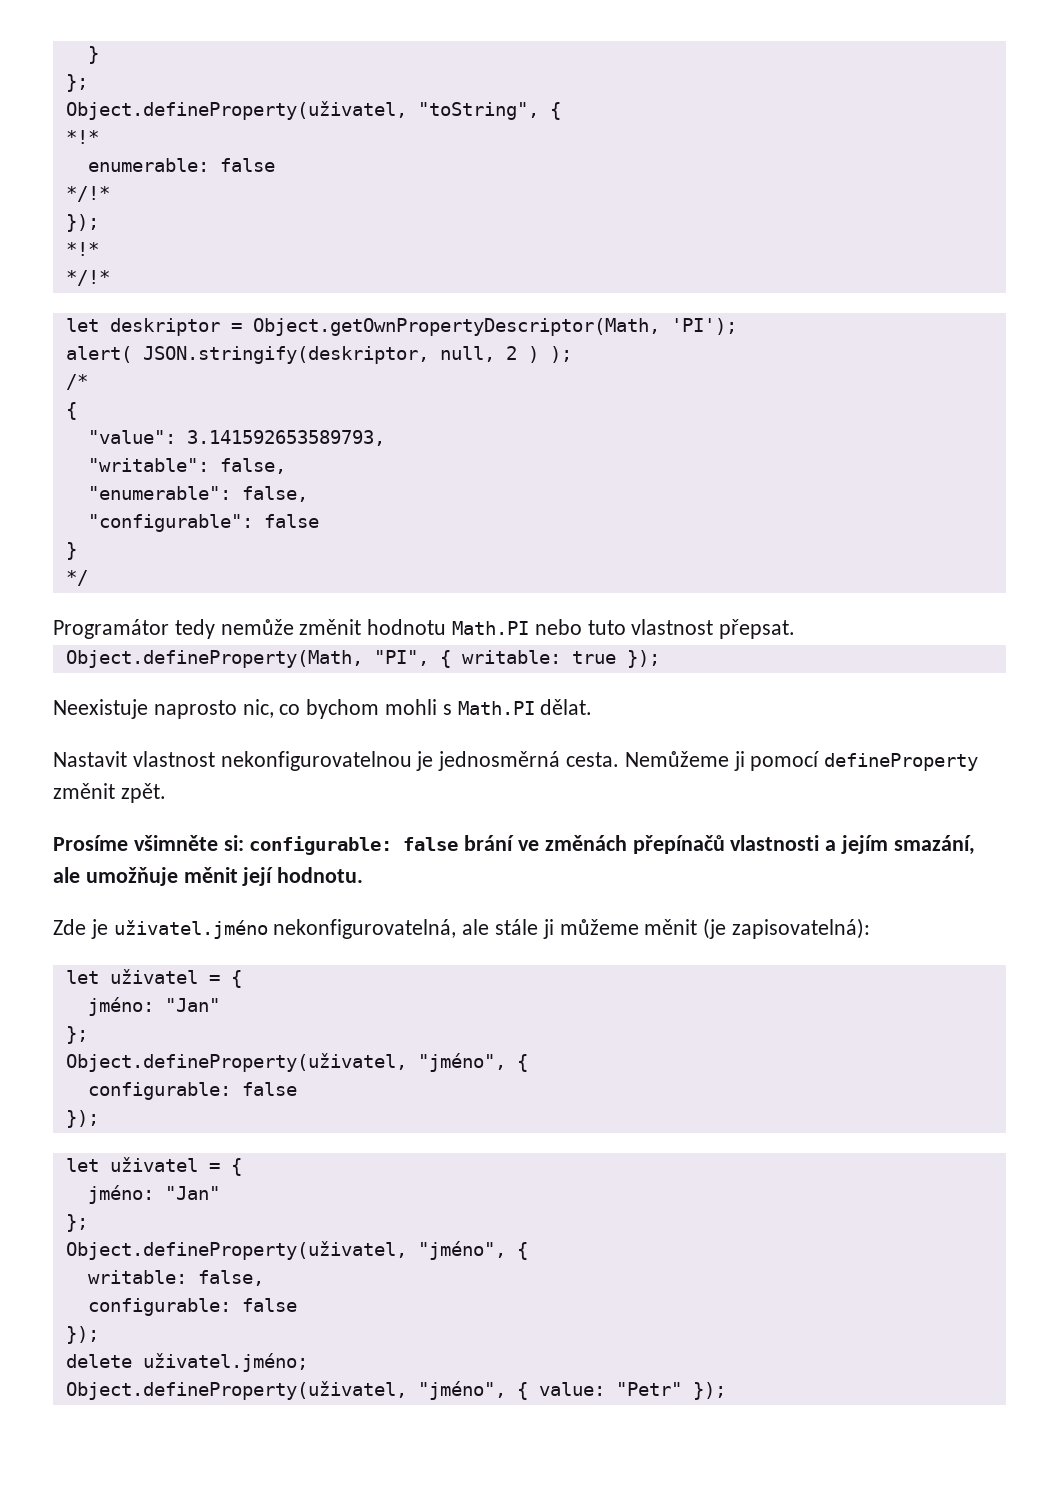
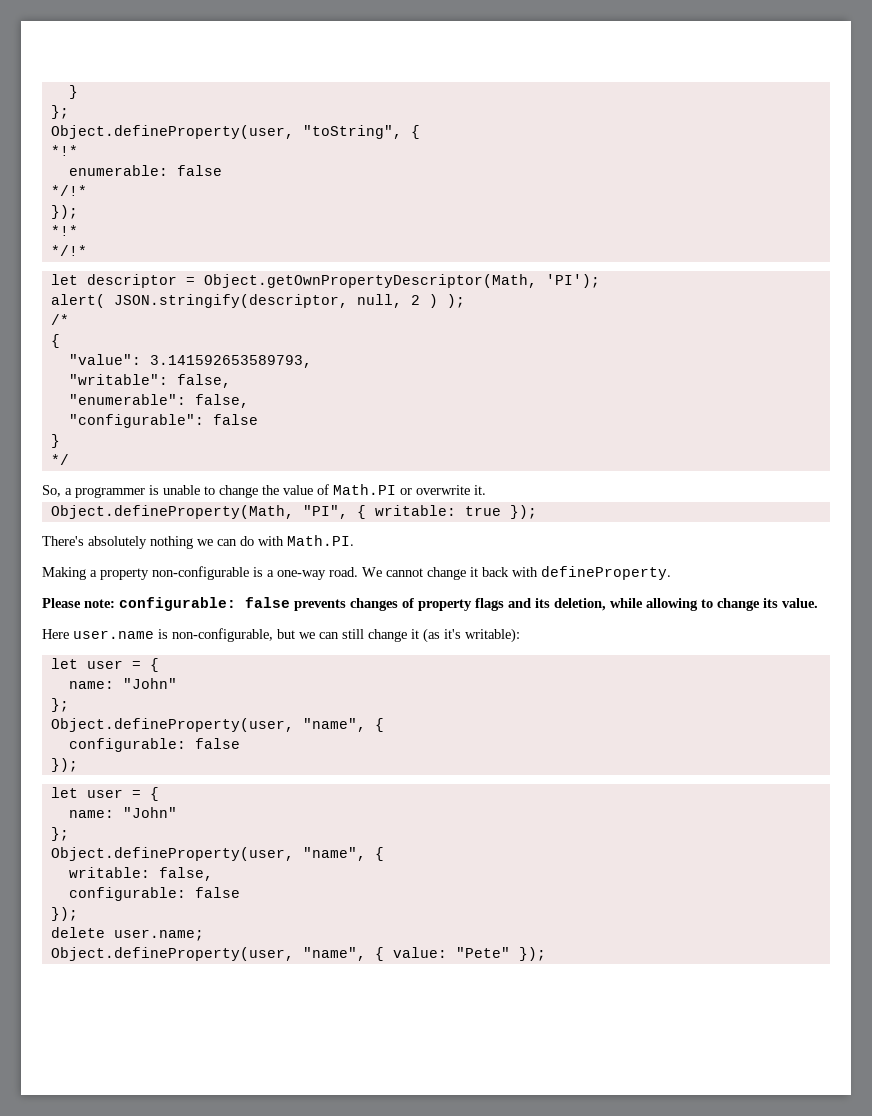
- Object.defineProperty(uživatel, "toString", {
+ Object.defineProperty(user, "toString", {
- let deskriptor = Object.getOwnPropertyDescriptor(Math, 'PI');
+ let descriptor = Object.getOwnPropertyDescriptor(Math, 'PI');
- alert( JSON.stringify(deskriptor, null, 2 ) );
+ alert( JSON.stringify(descriptor, null, 2 ) );
- Programátor tedy nemůže změnit hodnotu Math.PI nebo tuto vlastnost přepsat.
+ So, a programmer is unable to change the value of Math.PI or overwrite it.
- Neexistuje naprosto nic, co bychom mohli s Math.PI dělat.
- Nastavit vlastnost nekonfigurovatelnou je jednosměrná cesta. Nemůžeme ji pomocí defineProperty změnit zpět.
- Prosíme všimněte si: configurable: false brání ve změnách přepínačů vlastnosti a jejím smazání, ale umožňuje měnit její hodnotu.
- Zde je uživatel.jméno nekonfigurovatelná, ale stále ji můžeme měnit (je zapisovatelná):
- let uživatel = {
- jméno: "Jan"
+ There's absolutely nothing we can do with Math.PI.
+ Making a property non-configurable is a one-way road. We cannot change it back with defineProperty.
+ Please note: configurable: false prevents changes of property flags and its deletion, while allowing to change its value.
+ Here user.name is non-configurable, but we can still change it (as it's writable):
+ let user = {
+ name: "John"
  };
- Object.defineProperty(uživatel, "jméno", {
+ Object.defineProperty(user, "name", {
  configurable: false
  });
- let uživatel = {
- jméno: "Jan"
+ let user = {
+ name: "John"
  };
- Object.defineProperty(uživatel, "jméno", {
+ Object.defineProperty(user, "name", {
- delete uživatel.jméno;
- Object.defineProperty(uživatel, "jméno", { value: "Petr" });
+ delete user.name;
+ Object.defineProperty(user, "name", { value: "Pete" });

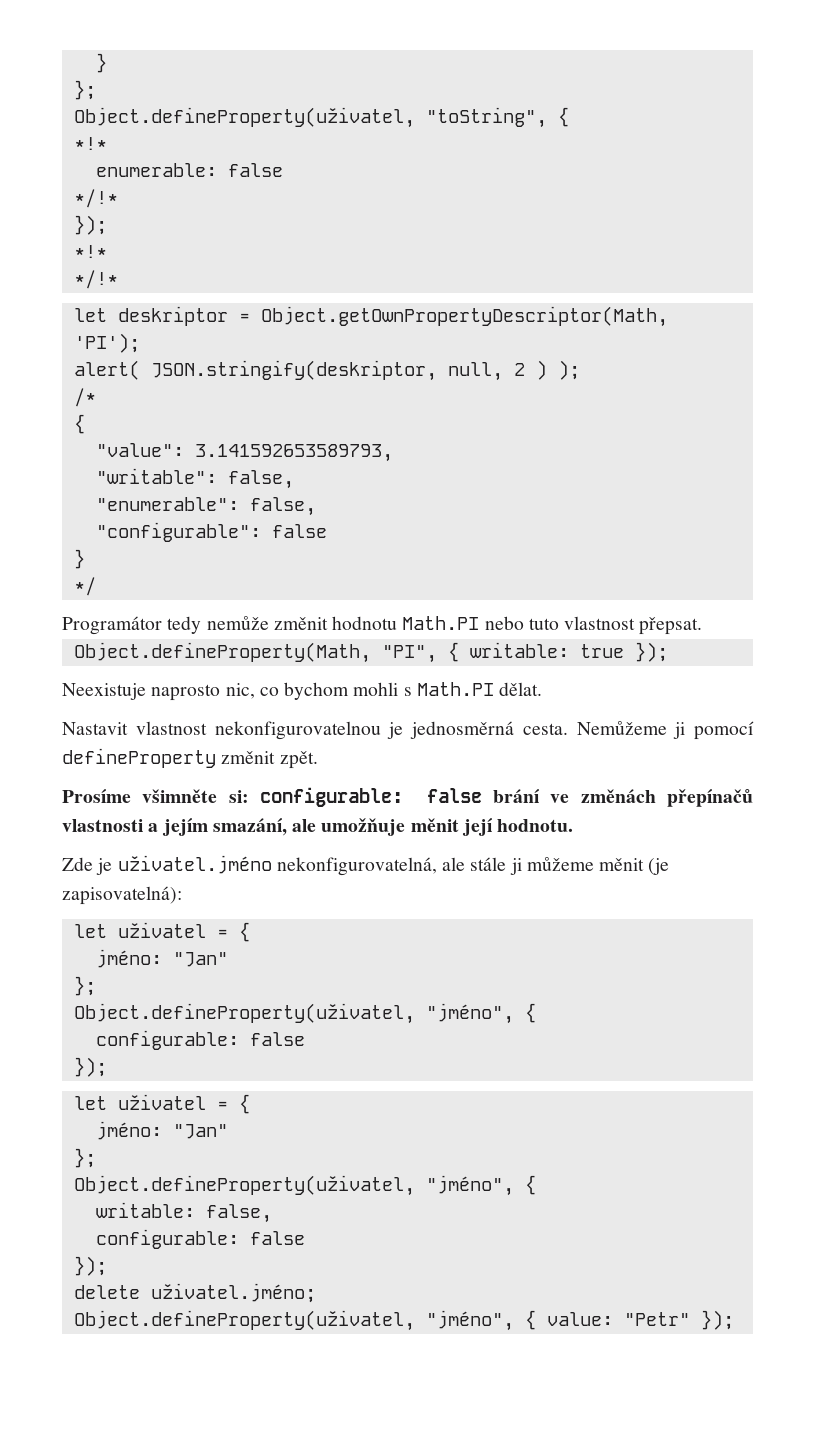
- Object.defineProperty(user, "toString", {
+ Object.defineProperty(uživatel, "toString", {
- let descriptor = Object.getOwnPropertyDescriptor(Math, 'PI');
+ let deskriptor = Object.getOwnPropertyDescriptor(Math, 'PI');
- alert( JSON.stringify(descriptor, null, 2 ) );
+ alert( JSON.stringify(deskriptor, null, 2 ) );
- So, a programmer is unable to change the value of Math.PI or overwrite it.
+ Programátor tedy nemůže změnit hodnotu Math.PI nebo tuto vlastnost přepsat.
- There's absolutely nothing we can do with Math.PI.
- Making a property non-configurable is a one-way road. We cannot change it back with defineProperty.
- Please note: configurable: false prevents changes of property flags and its deletion, while allowing to change its value.
- Here user.name is non-configurable, but we can still change it (as it's writable):
- let user = {
- name: "John"
+ Neexistuje naprosto nic, co bychom mohli s Math.PI dělat.
+ Nastavit vlastnost nekonfigurovatelnou je jednosměrná cesta. Nemůžeme ji pomocí defineProperty změnit zpět.
+ Prosíme všimněte si: configurable: false brání ve změnách přepínačů vlastnosti a jejím smazání, ale umožňuje měnit její hodnotu.
+ Zde je uživatel.jméno nekonfigurovatelná, ale stále ji můžeme měnit (je zapisovatelná):
+ let uživatel = {
+ jméno: "Jan"
  };
- Object.defineProperty(user, "name", {
+ Object.defineProperty(uživatel, "jméno", {
  configurable: false
  });
- let user = {
- name: "John"
+ let uživatel = {
+ jméno: "Jan"
  };
- Object.defineProperty(user, "name", {
+ Object.defineProperty(uživatel, "jméno", {
- delete user.name;
- Object.defineProperty(user, "name", { value: "Pete" });
+ delete uživatel.jméno;
+ Object.defineProperty(uživatel, "jméno", { value: "Petr" });

